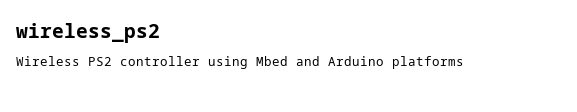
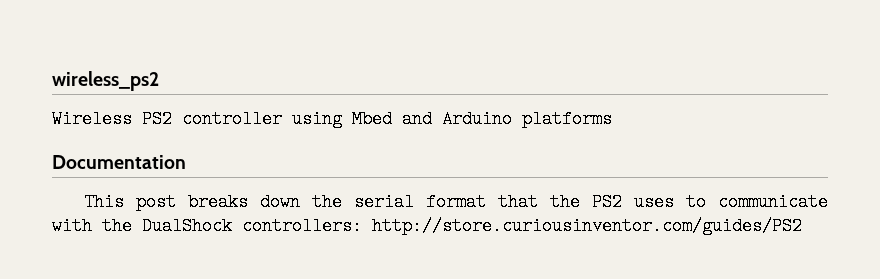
+ Documentation
+ This post breaks down the serial format that the PS2 uses to communicate with the DualShock controllers: http://store.curiousinventor.com/guides/PS2

